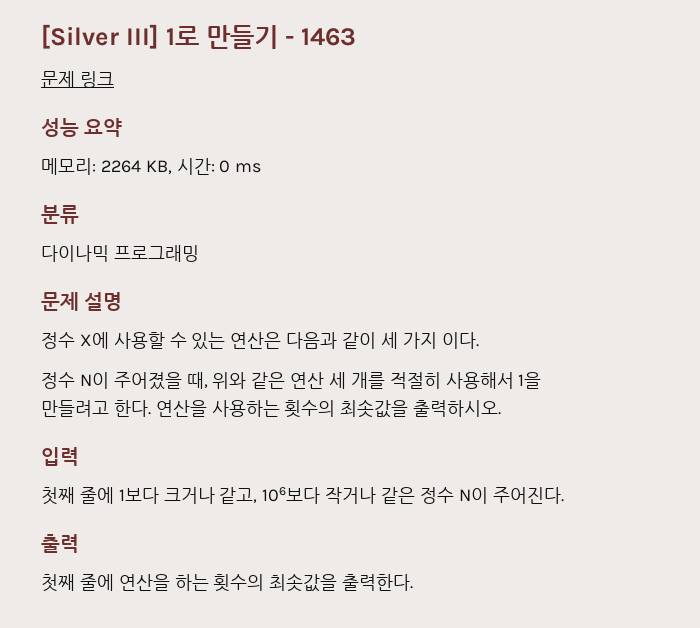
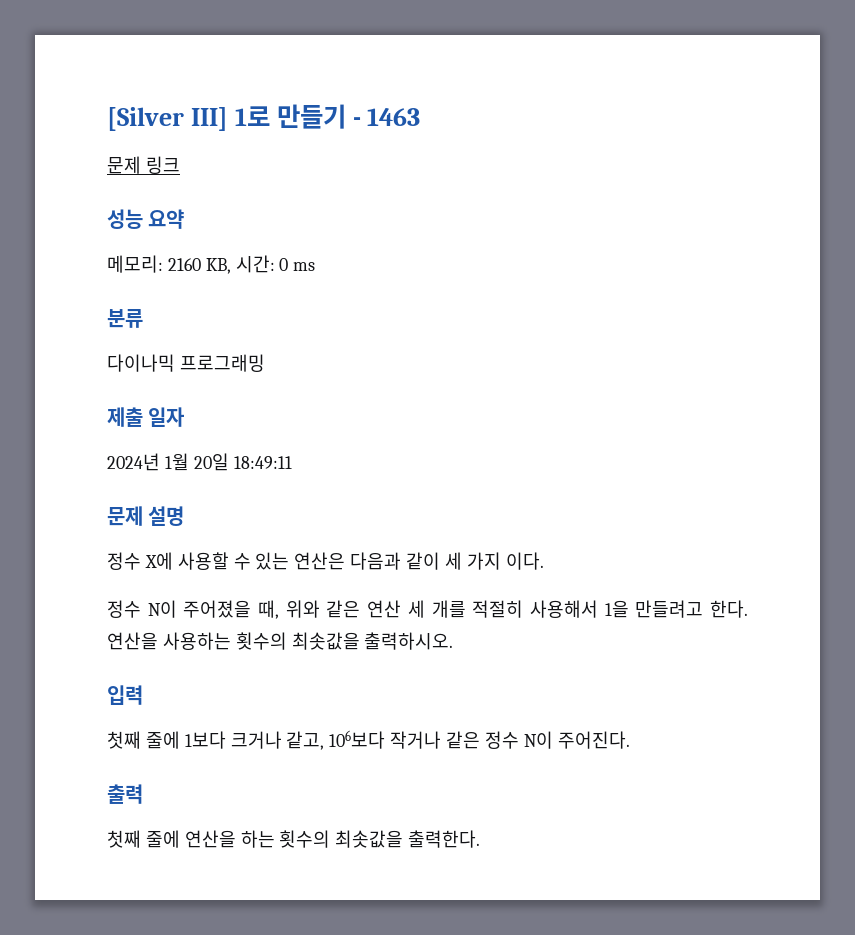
- 메모리: 2264 KB, 시간: 0 ms
+ 메모리: 2160 KB, 시간: 0 ms
+ 제출 일자
+ 2024년 1월 20일 18:49:11

